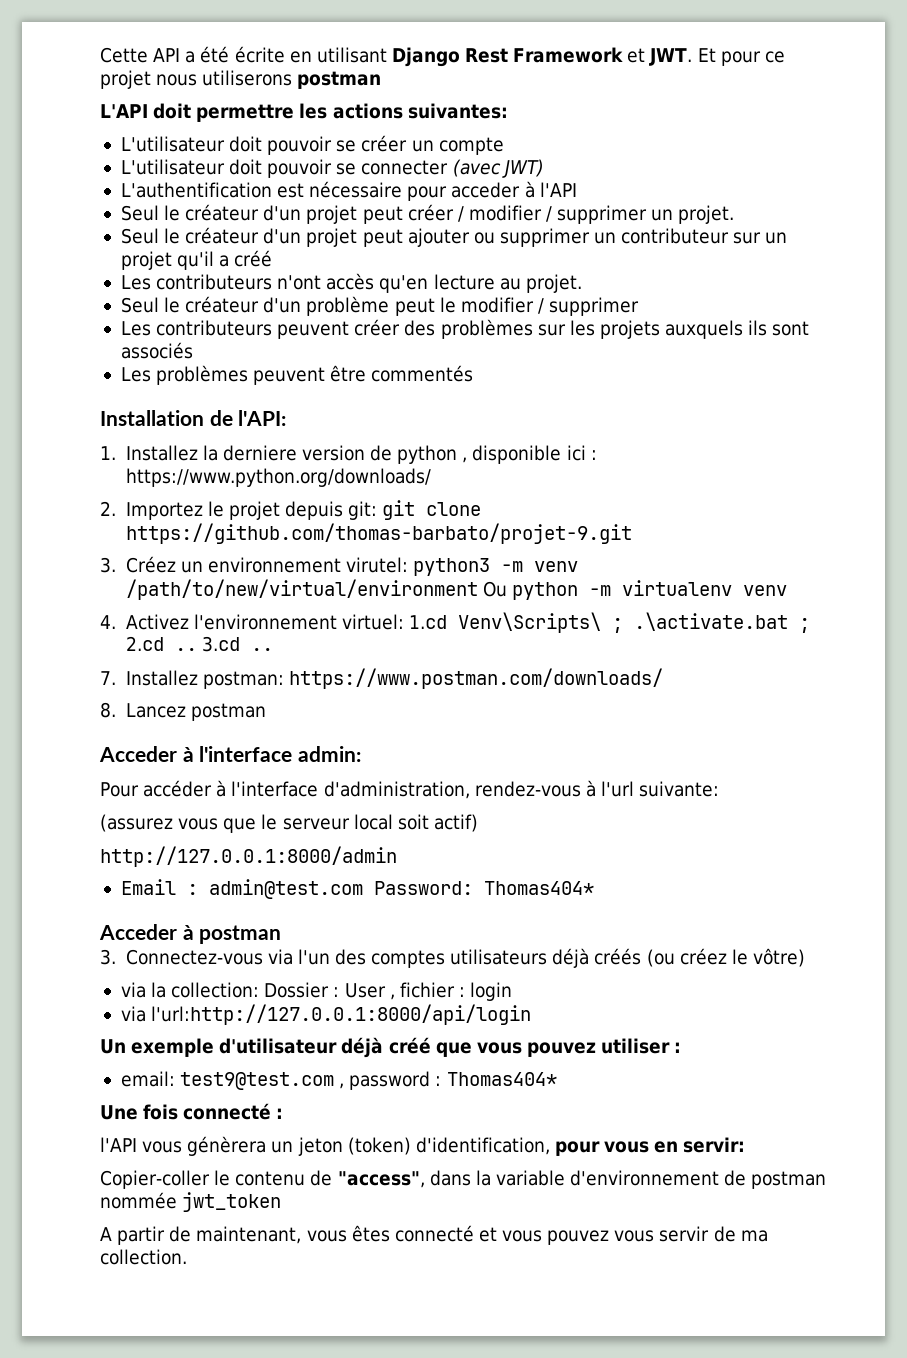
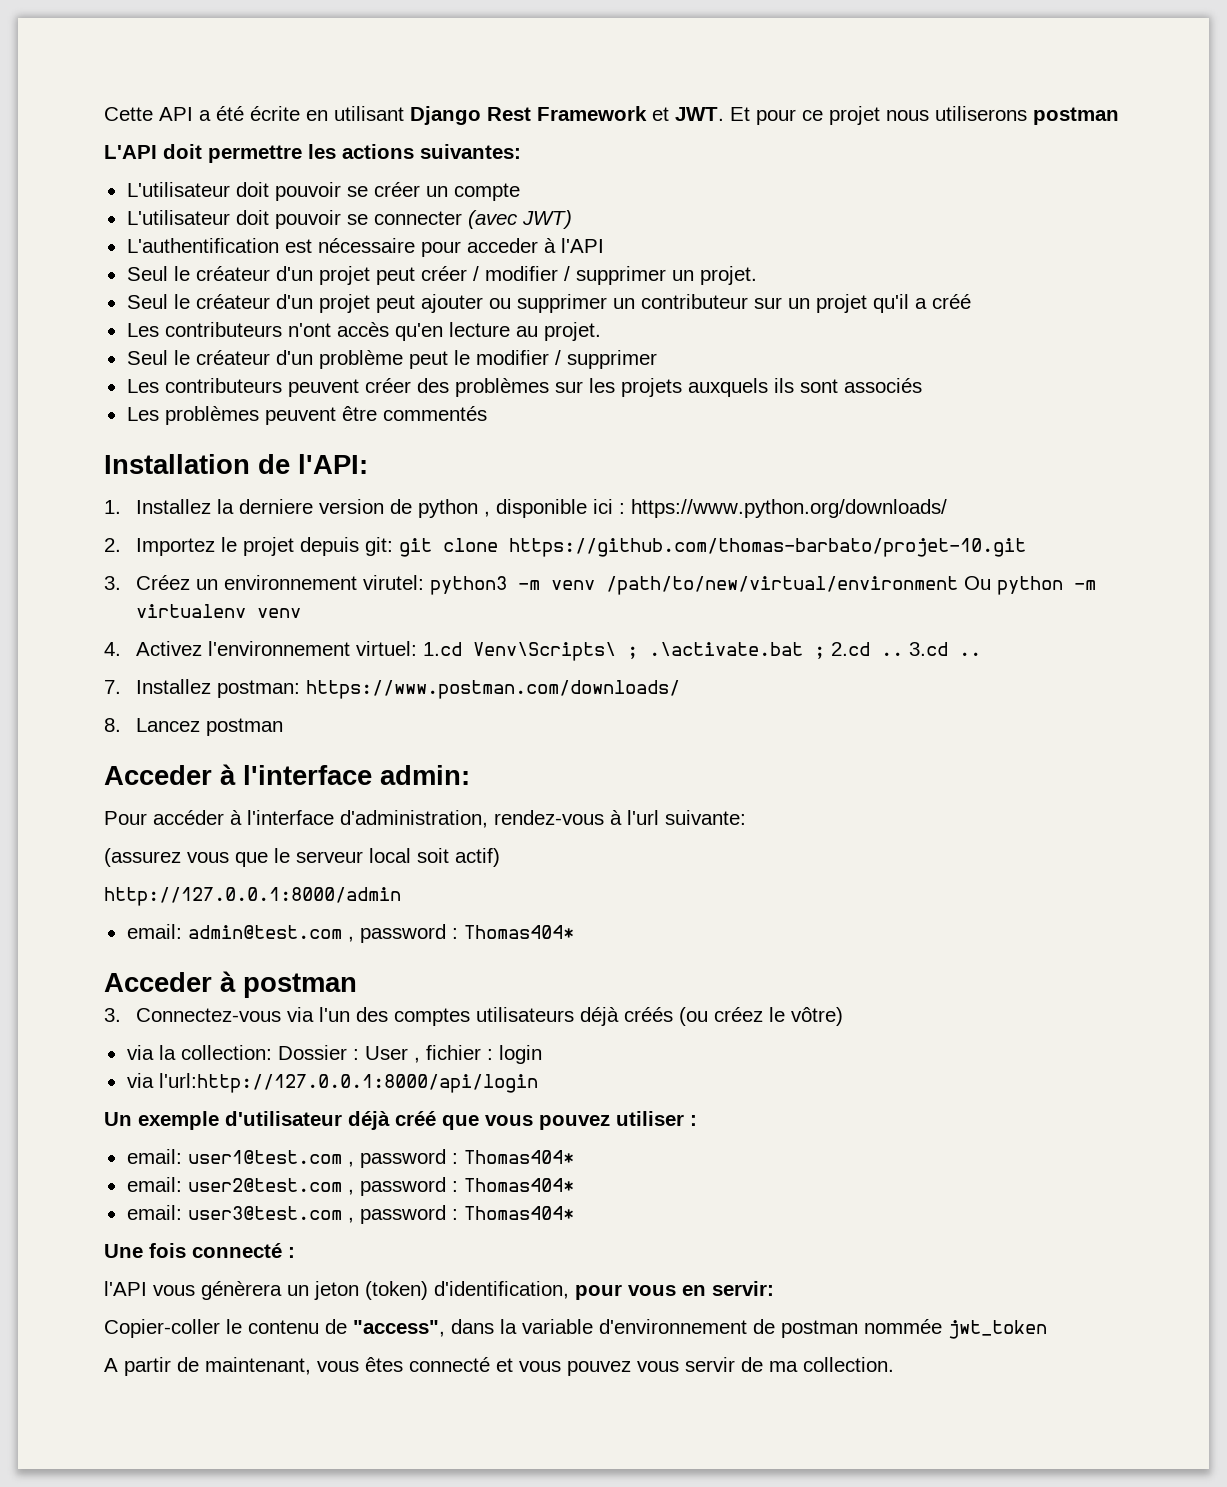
- 2. Importez le projet depuis git: git clone https://github.com/thomas-barbato/projet-9.git
+ 2. Importez le projet depuis git: git clone https://github.com/thomas-barbato/projet-10.git
- Email : admin@test.com Password: Thomas404*
+ email: admin@test.com , password : Thomas404*
- email: test9@test.com , password : Thomas404*
+ email: user1@test.com , password : Thomas404*
+ email: user2@test.com , password : Thomas404*
+ email: user3@test.com , password : Thomas404*

